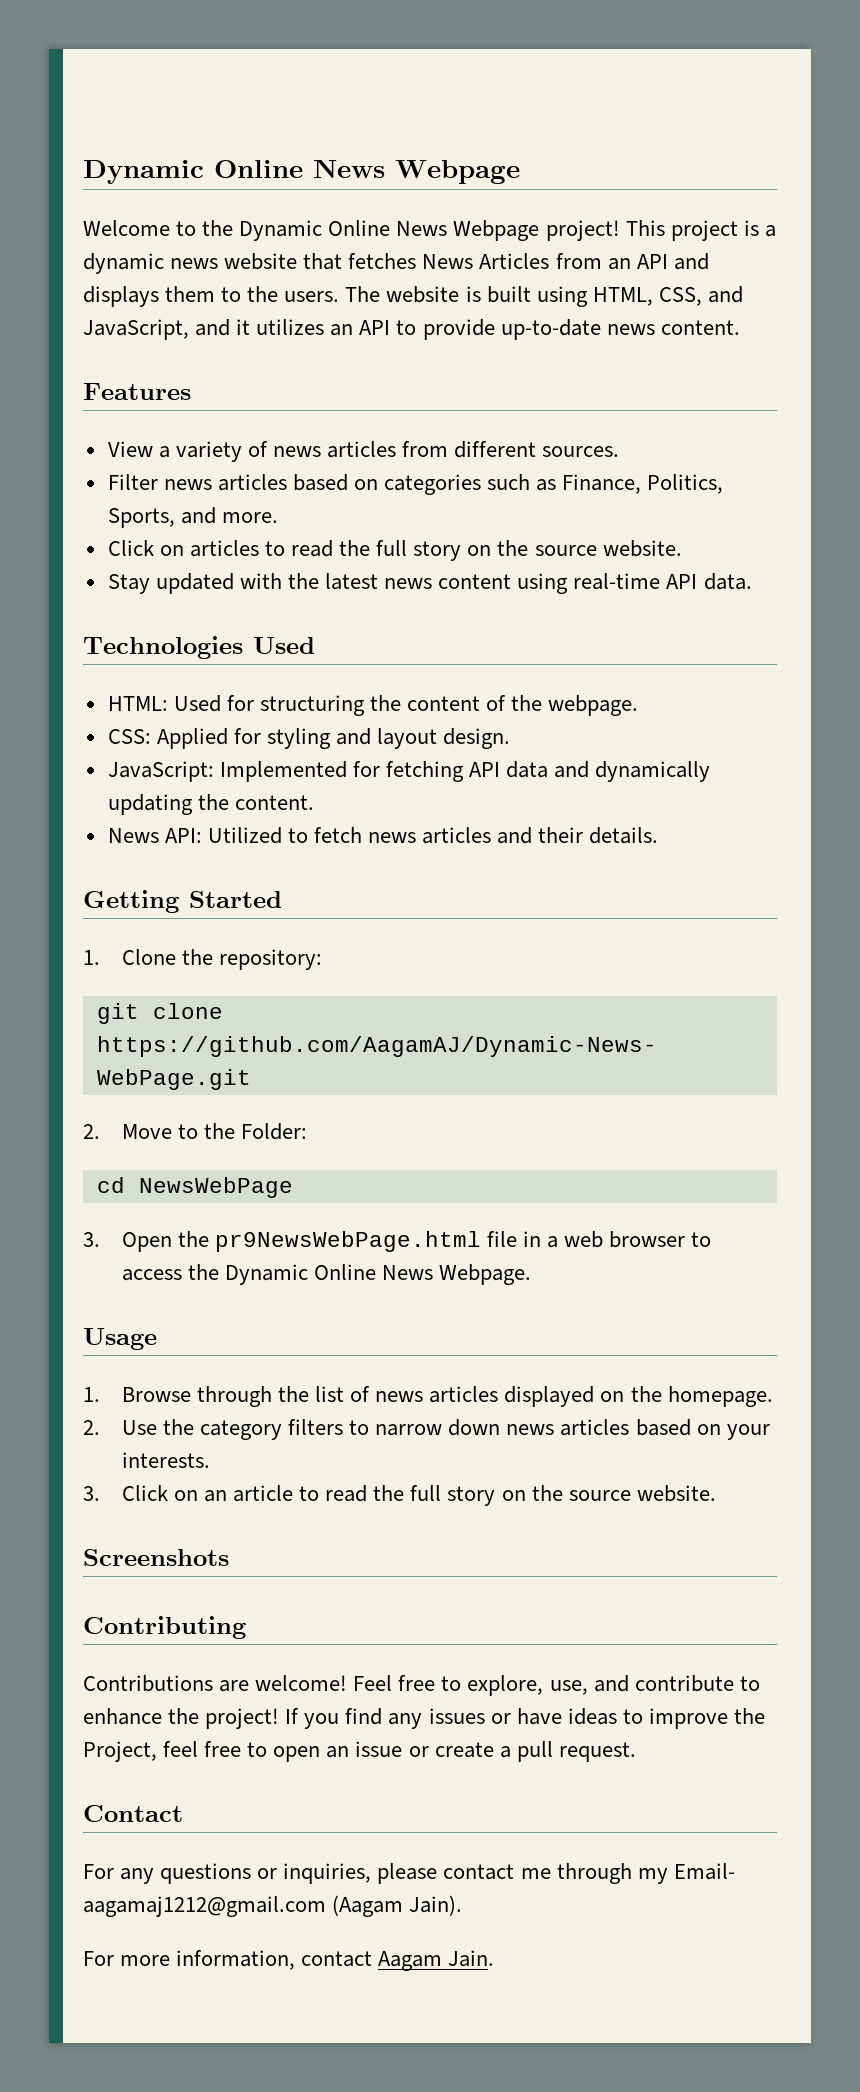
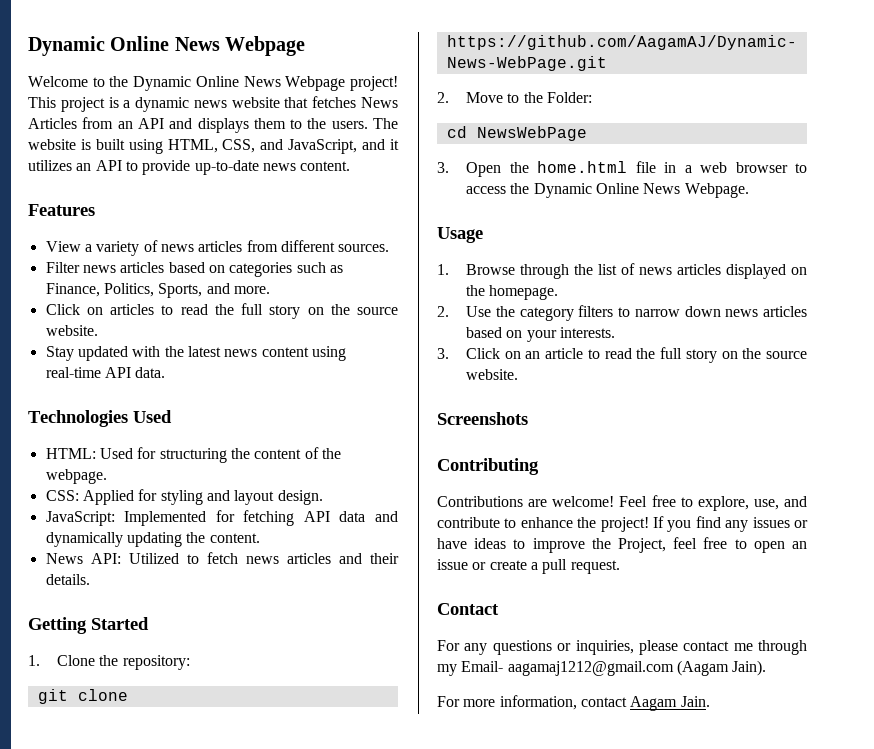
- 3. Open the pr9NewsWebPage.html file in a web browser to access the Dynamic Online News Webpage.
+ 3. Open the home.html file in a web browser to access the Dynamic Online News Webpage.

